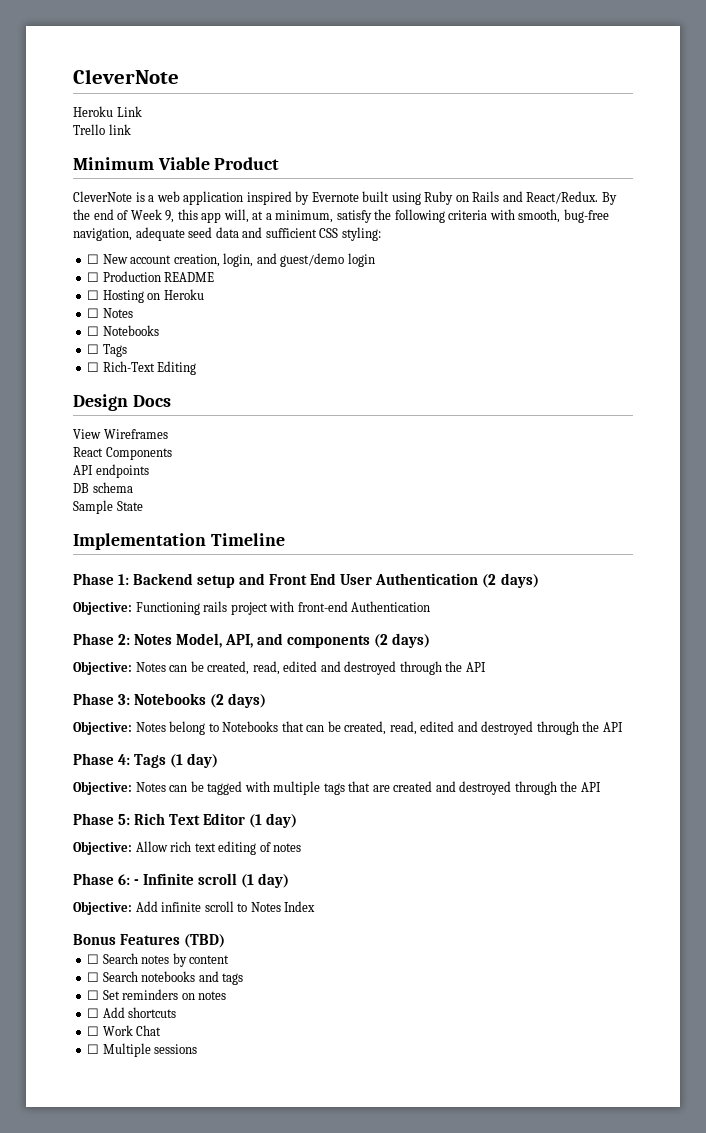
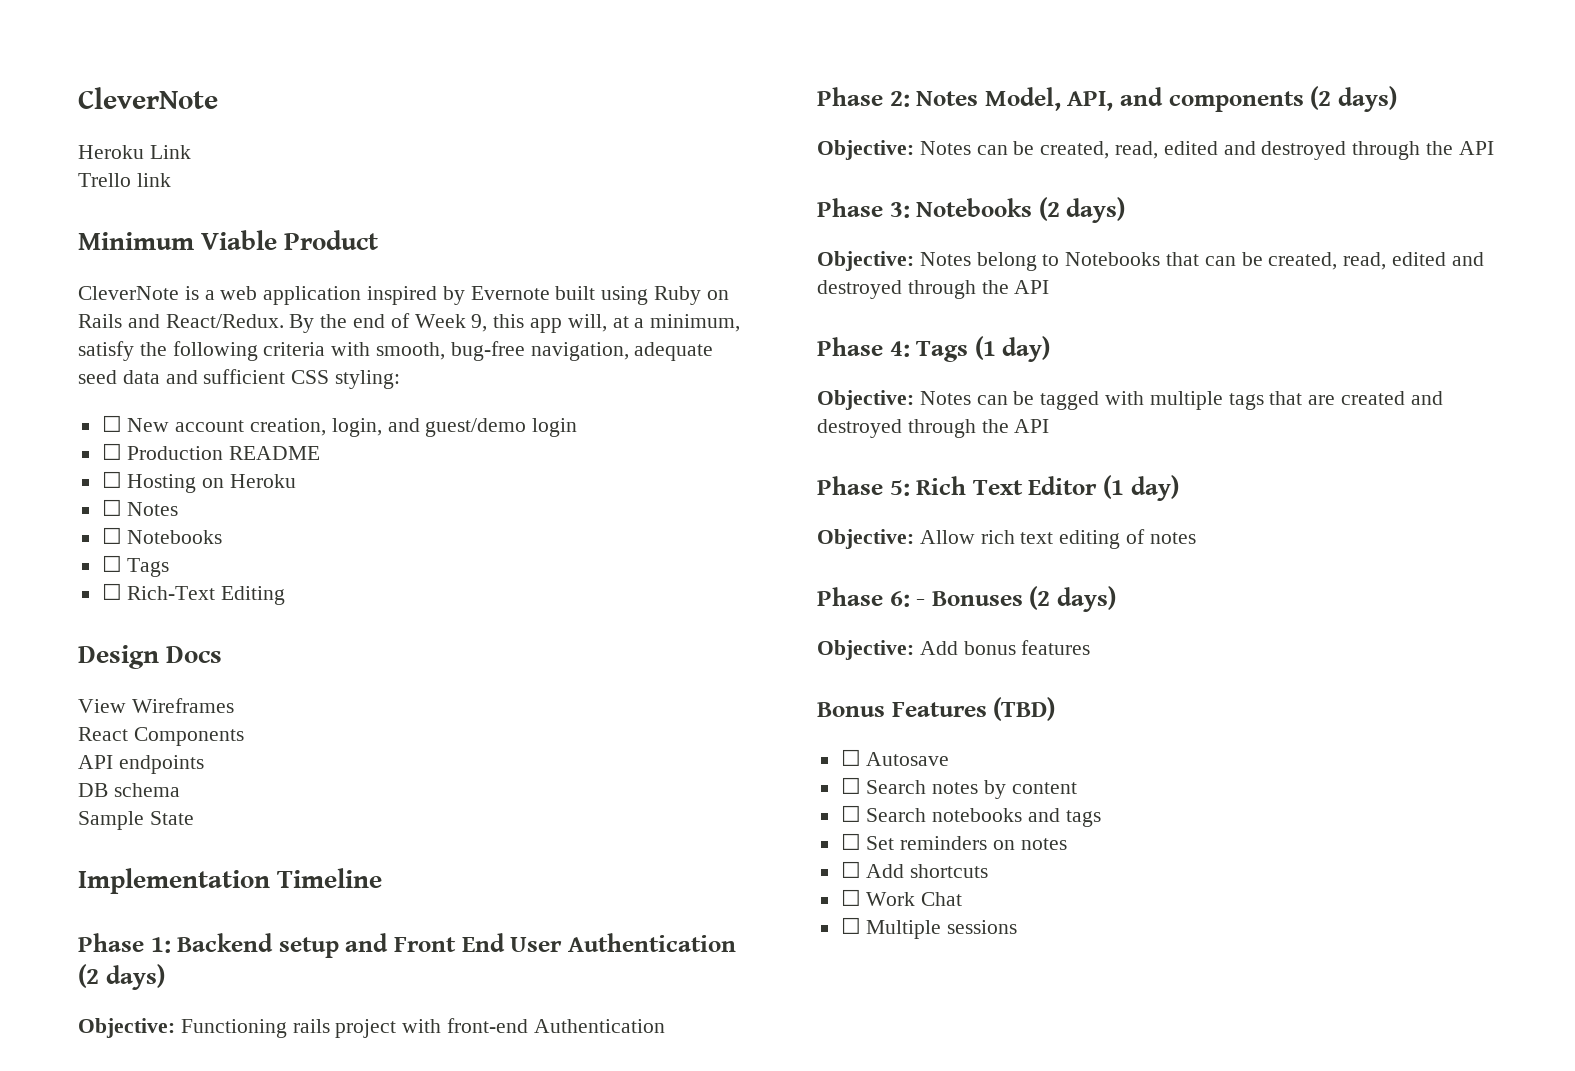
- Phase 6: - Infinite scroll (1 day)
- Objective: Add infinite scroll to Notes Index
+ Phase 6: - Bonuses (2 days)
+ Objective: Add bonus features
+ ☐ Autosave

